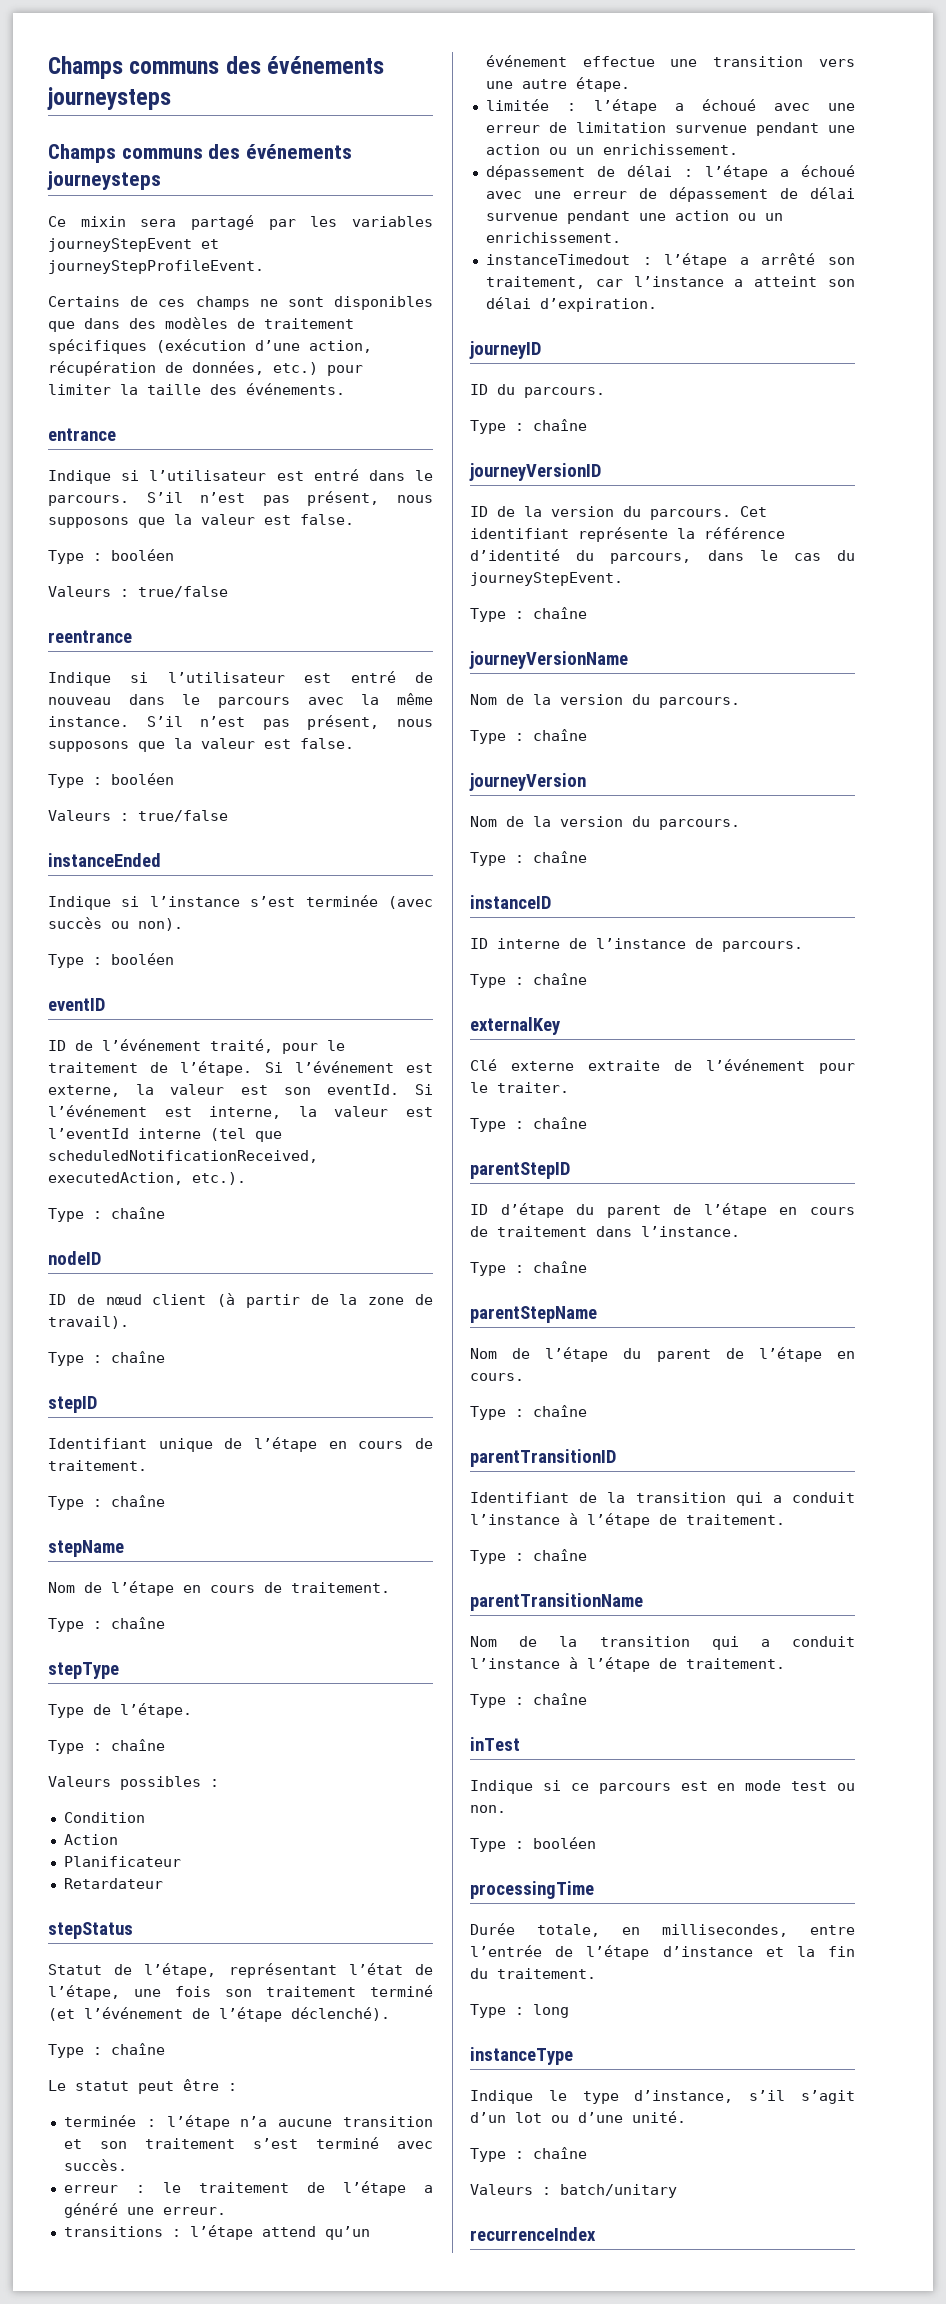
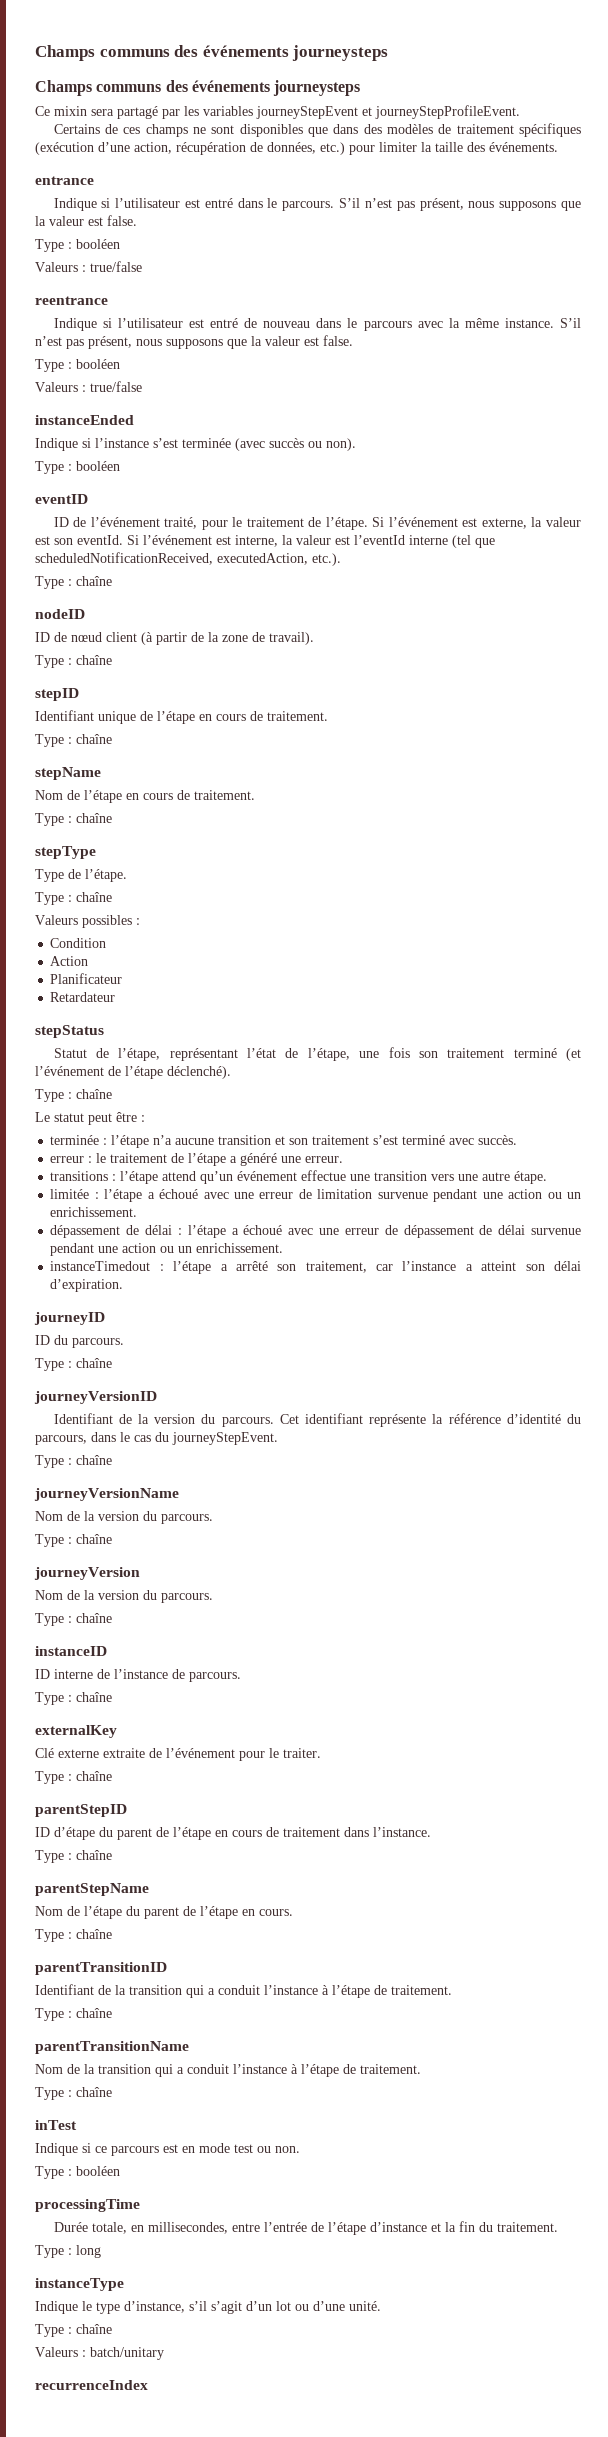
- ID de la version du parcours.
+ Identifiant de la version du parcours.

